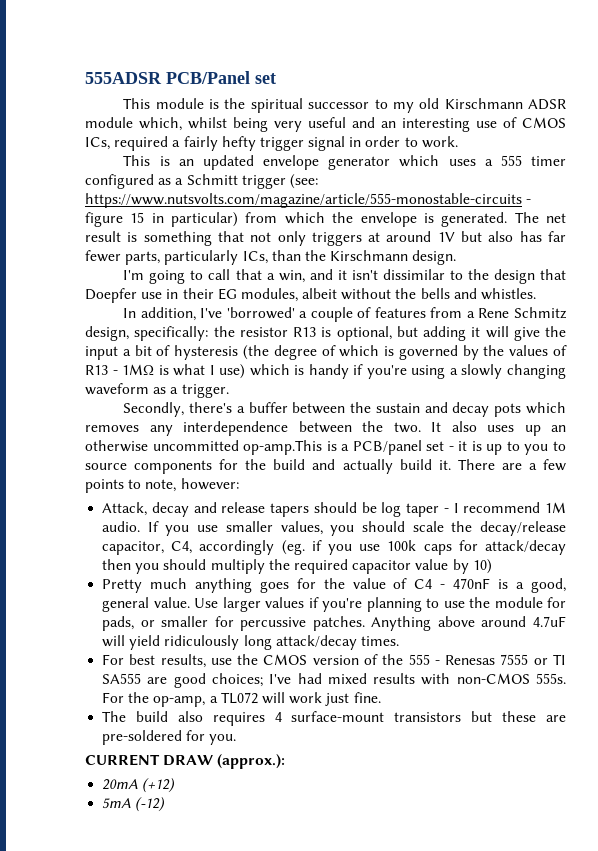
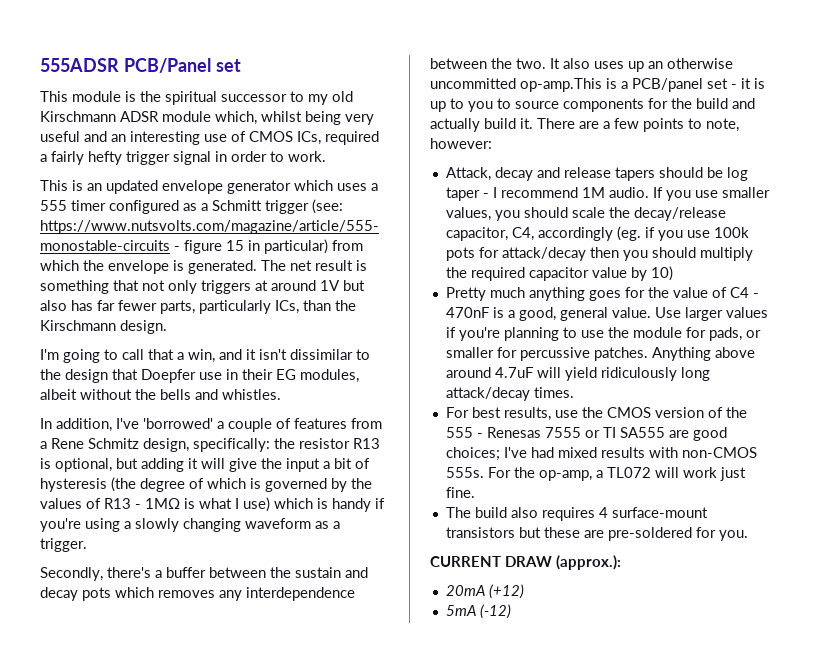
- If you use smaller values, you should scale the decay/release capacitor, C4, accordingly (eg. if you use 100k caps for attack/decay then you should multiply the required capacitor value by 10)
+ If you use smaller values, you should scale the decay/release capacitor, C4, accordingly (eg. if you use 100k pots for attack/decay then you should multiply the required capacitor value by 10)

